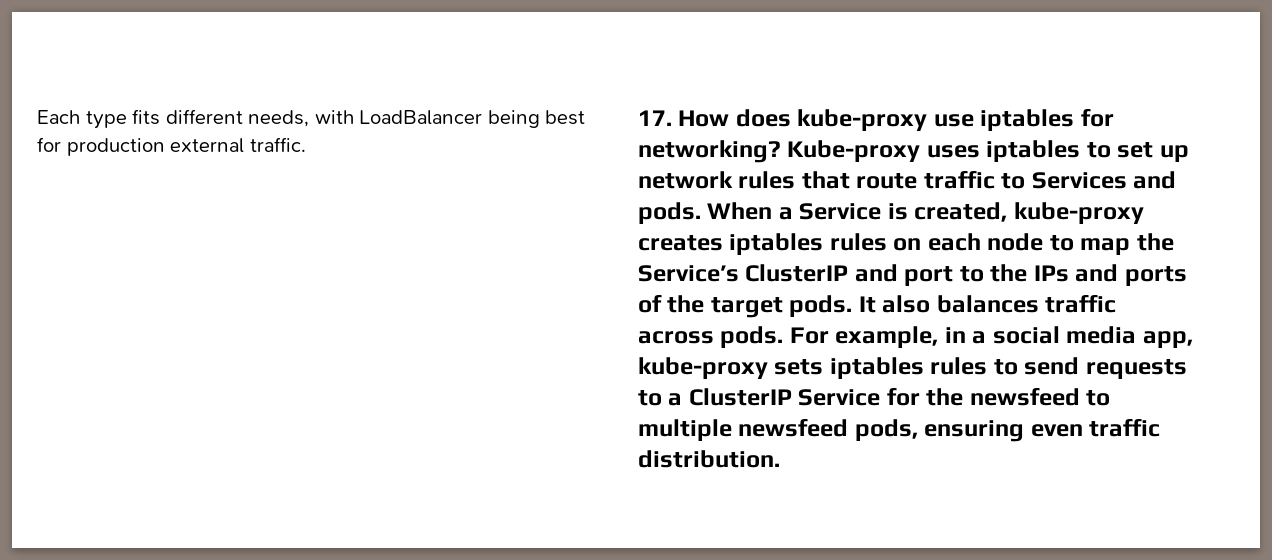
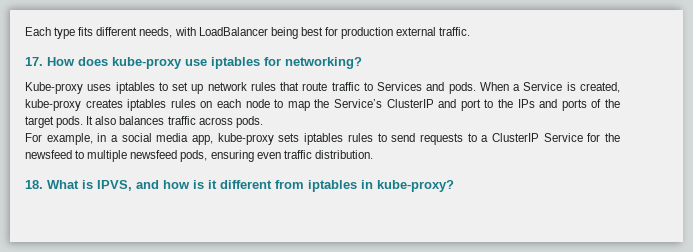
- 17. How does kube-proxy use iptables for networking? Kube-proxy uses iptables to set up network rules that route traffic to Services and pods.
+ 17. How does kube-proxy use iptables for networking?
+ Kube-proxy uses iptables to set up network rules that route traffic to Services and pods.
- It also balances traffic across pods. For example, in a social media app, kube-proxy sets iptables rules to send requests to a ClusterIP Service for the newsfeed to multiple newsfeed pods, ensuring even traffic distribution.
+ It also balances traffic across pods.
+ For example, in a social media app, kube-proxy sets iptables rules to send requests to a ClusterIP Service for the newsfeed to multiple newsfeed pods, ensuring even traffic distribution.
+ 18. What is IPVS, and how is it different from iptables in kube-proxy?

